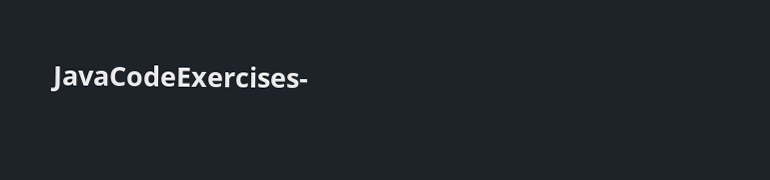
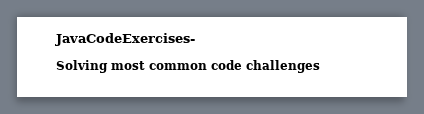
+ Solving most common code challenges

